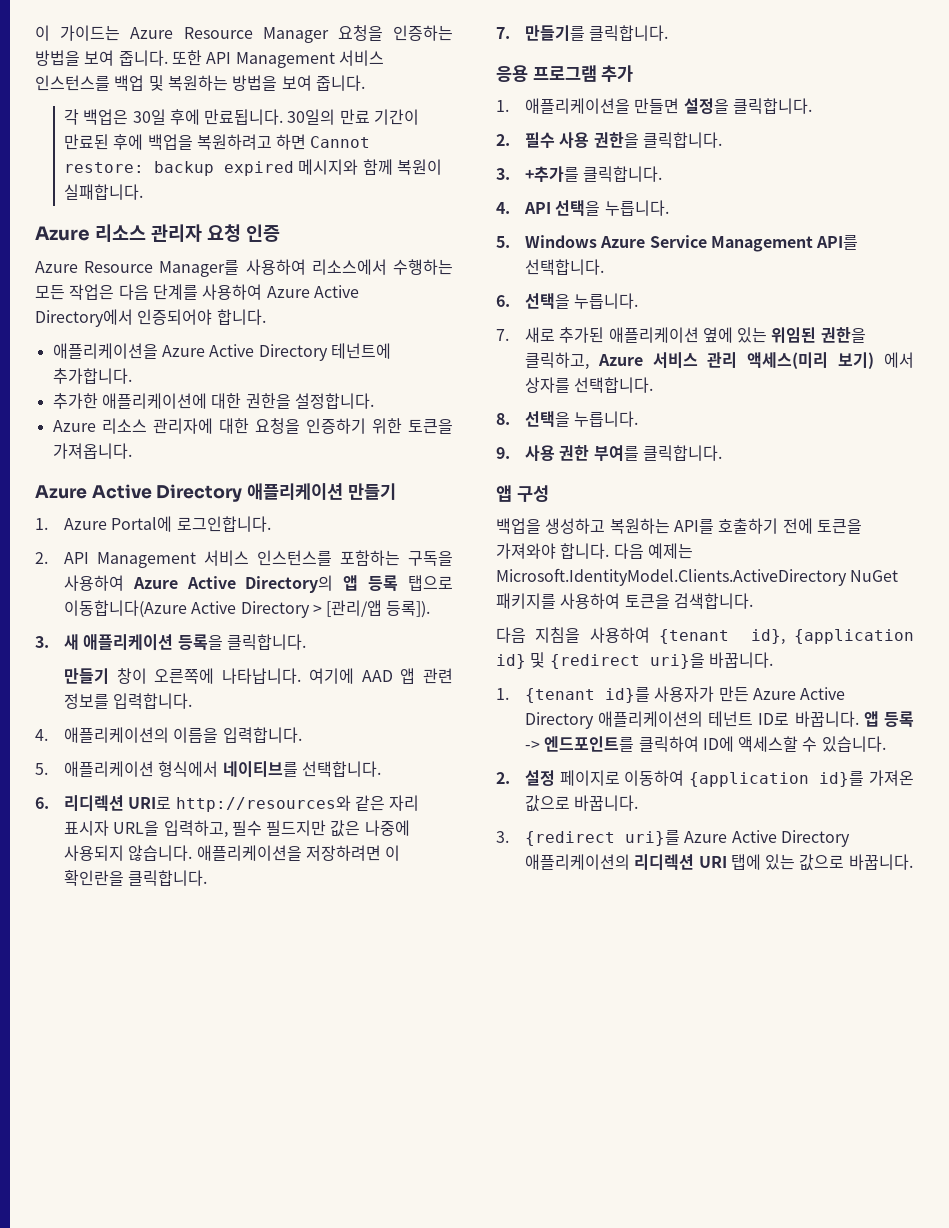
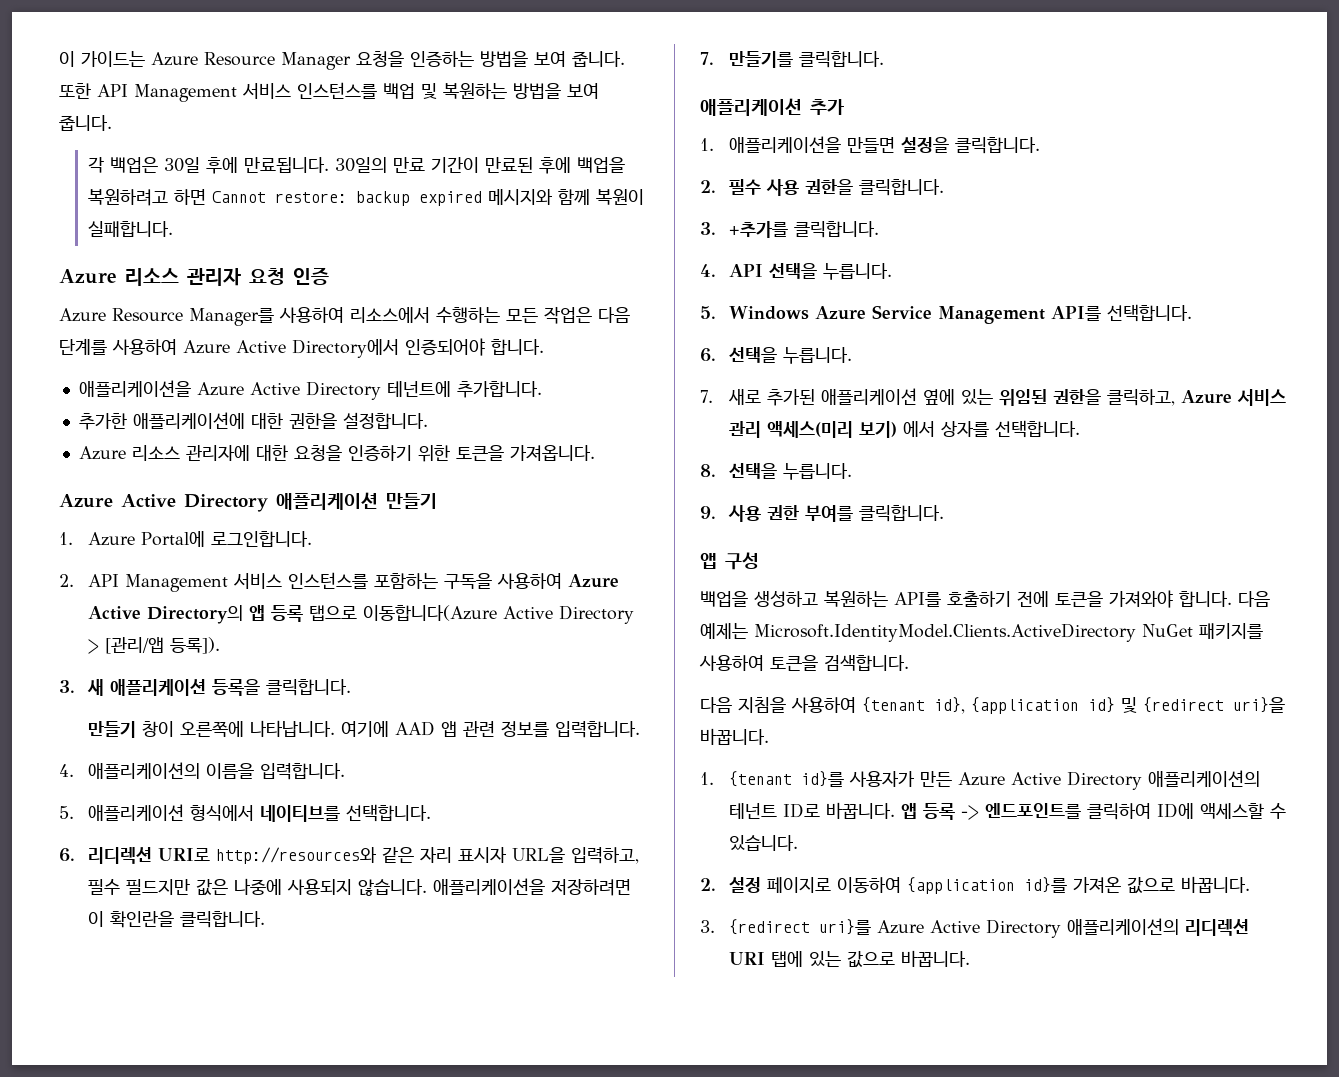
- 응용 프로그램 추가
+ 애플리케이션 추가

